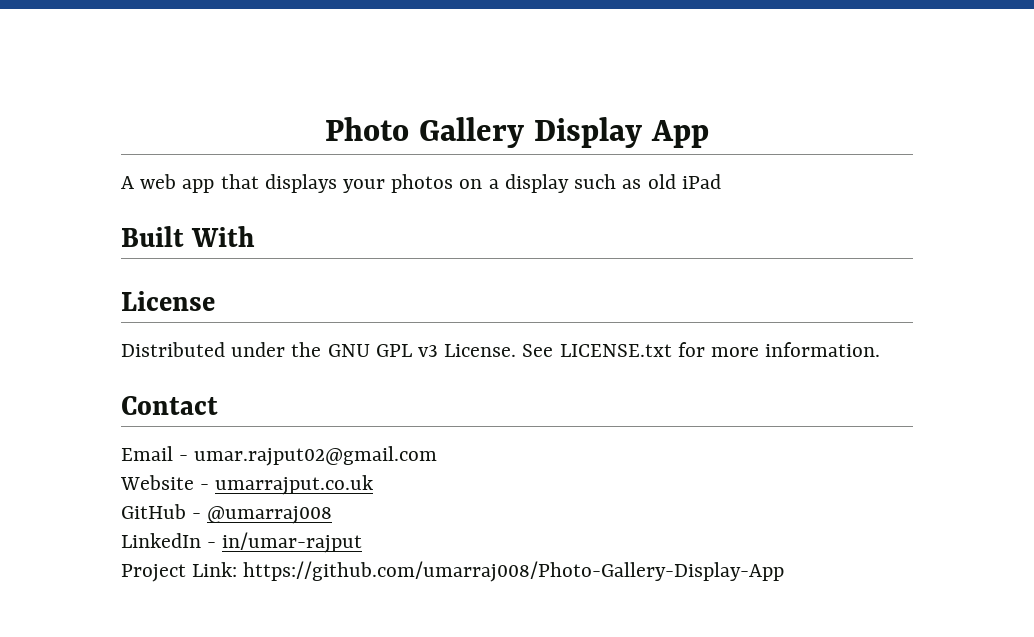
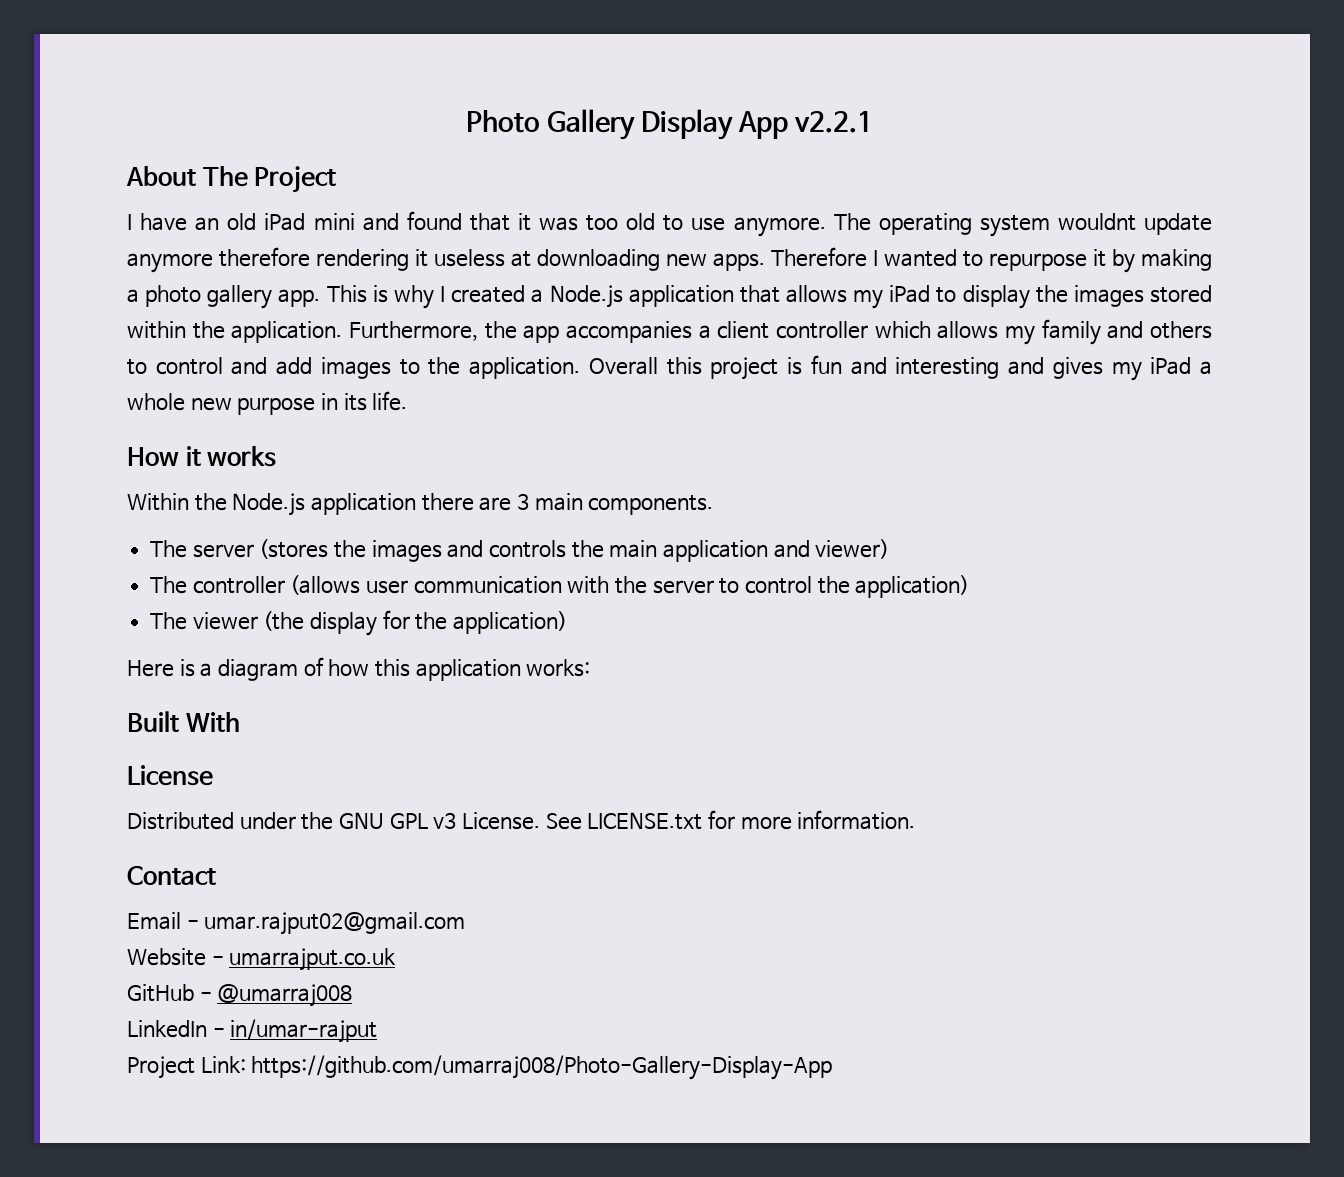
- Photo Gallery Display App
- A web app that displays your photos on a display such as old iPad
+ Photo Gallery Display App v2.2.1
+ About The Project
+ I have an old iPad mini and found that it was too old to use anymore. The operating system wouldnt update anymore therefore rendering it useless at downloading new apps. Therefore I wanted to repurpose it by making a photo gallery app. This is why I created a Node.js application that allows my iPad to display the images stored within the application. Furthermore, the app accompanies a client controller which allows my family and others to control and add images to the application. Overall this project is fun and interesting and gives my iPad a whole new purpose in its life.
+ How it works
+ Within the Node.js application there are 3 main components.
+ The server (stores the images and controls the main application and viewer)
+ The controller (allows user communication with the server to control the application)
+ The viewer (the display for the application)
+ Here is a diagram of how this application works:

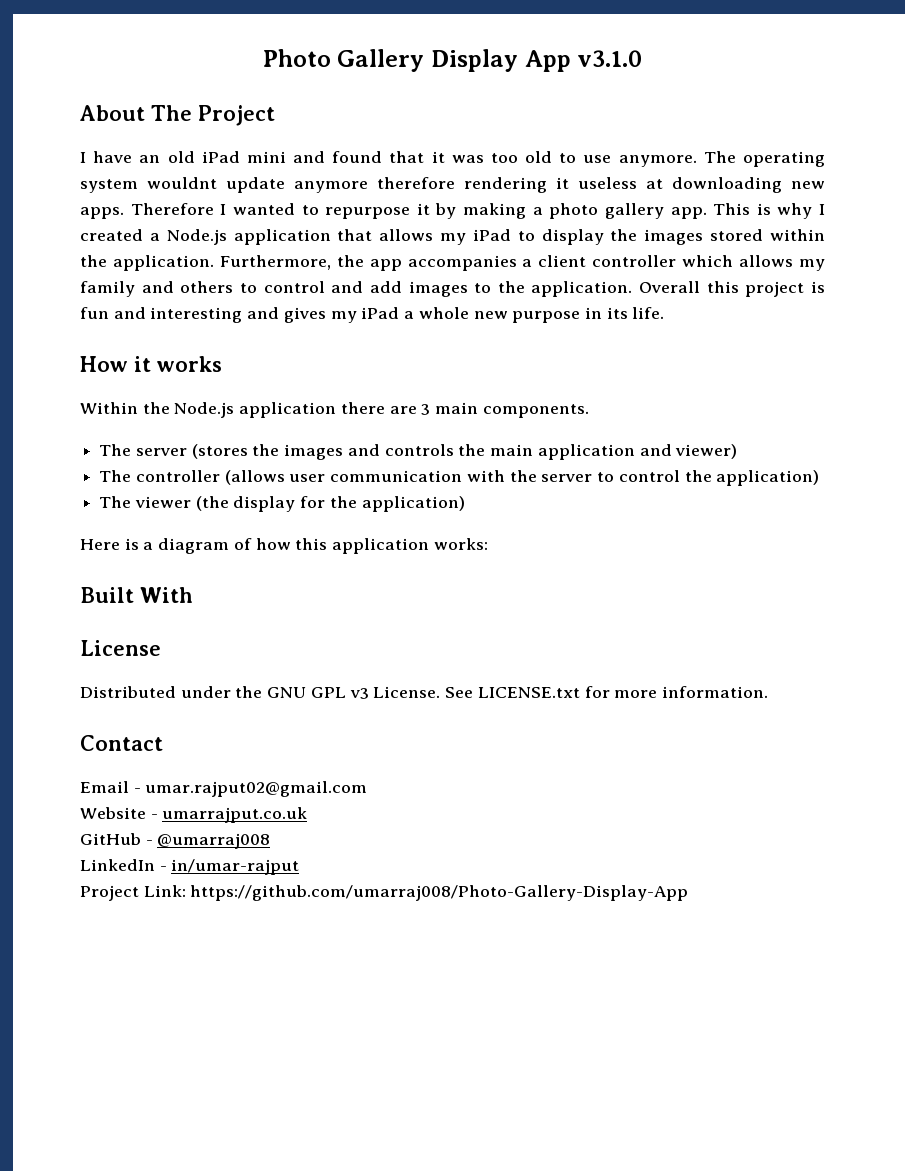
- Photo Gallery Display App v2.2.1
+ Photo Gallery Display App v3.1.0

